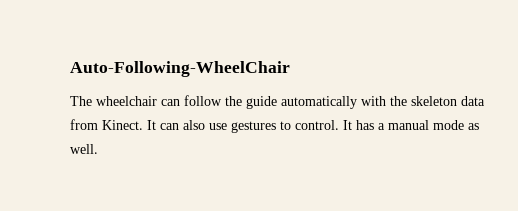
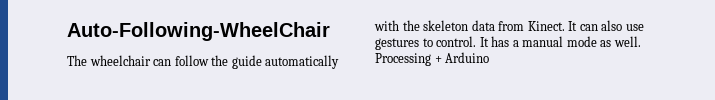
+ Processing + Arduino

